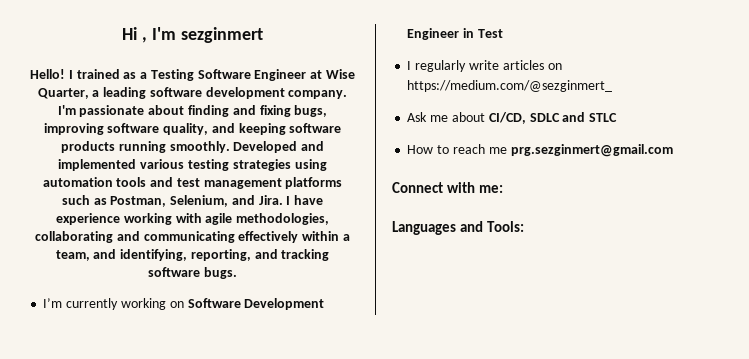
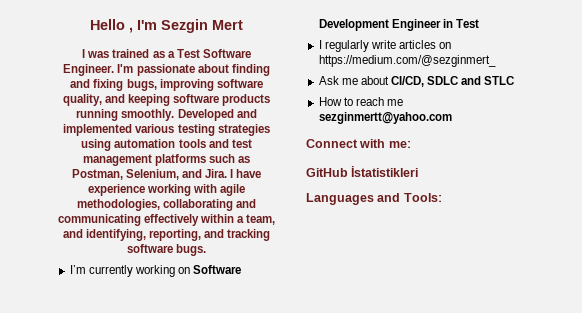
- Hi , I'm sezginmert
- Hello! I trained as a Testing Software Engineer at Wise Quarter, a leading software development company.
+ Hello , I'm Sezgin Mert
+ I was trained as a Test Software Engineer.
- How to reach me prg.sezginmert@gmail.com
+ How to reach me sezginmertt@yahoo.com
+ GitHub İstatistikleri

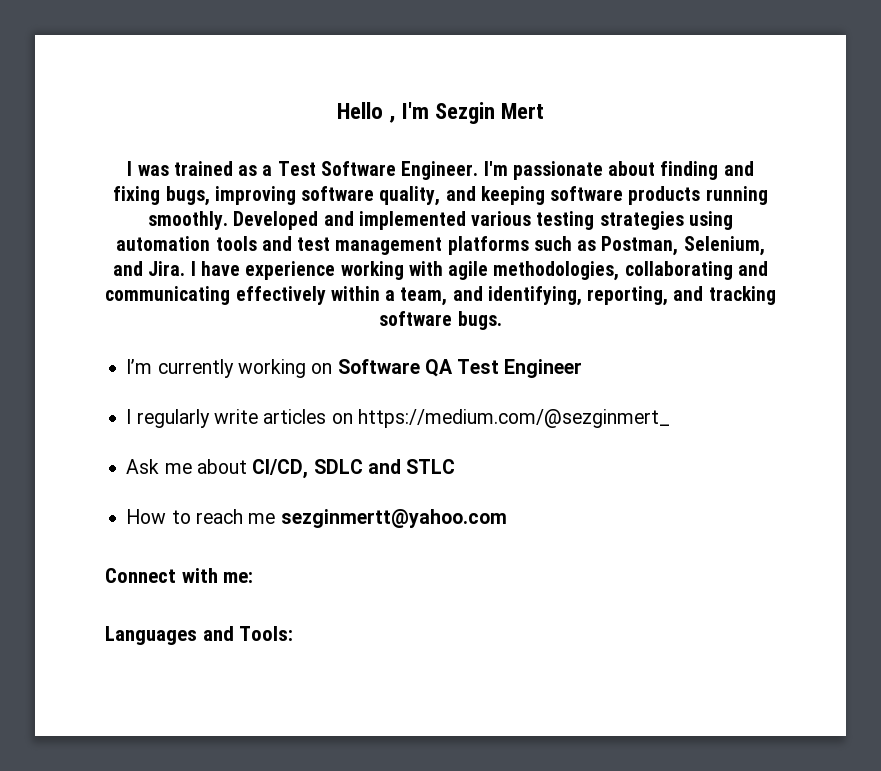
- I’m currently working on Software Development Engineer in Test
+ I’m currently working on Software QA Test Engineer
- GitHub İstatistikleri

